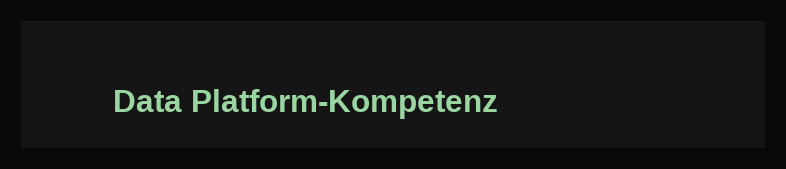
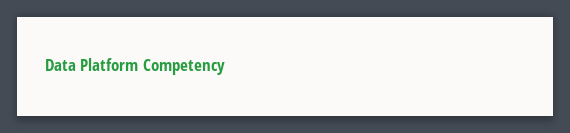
- Data Platform-Kompetenz
+ Data Platform Competency

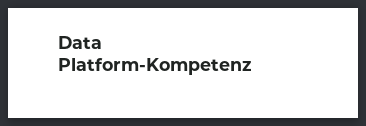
- Data Platform Competency
+ Data Platform-Kompetenz

